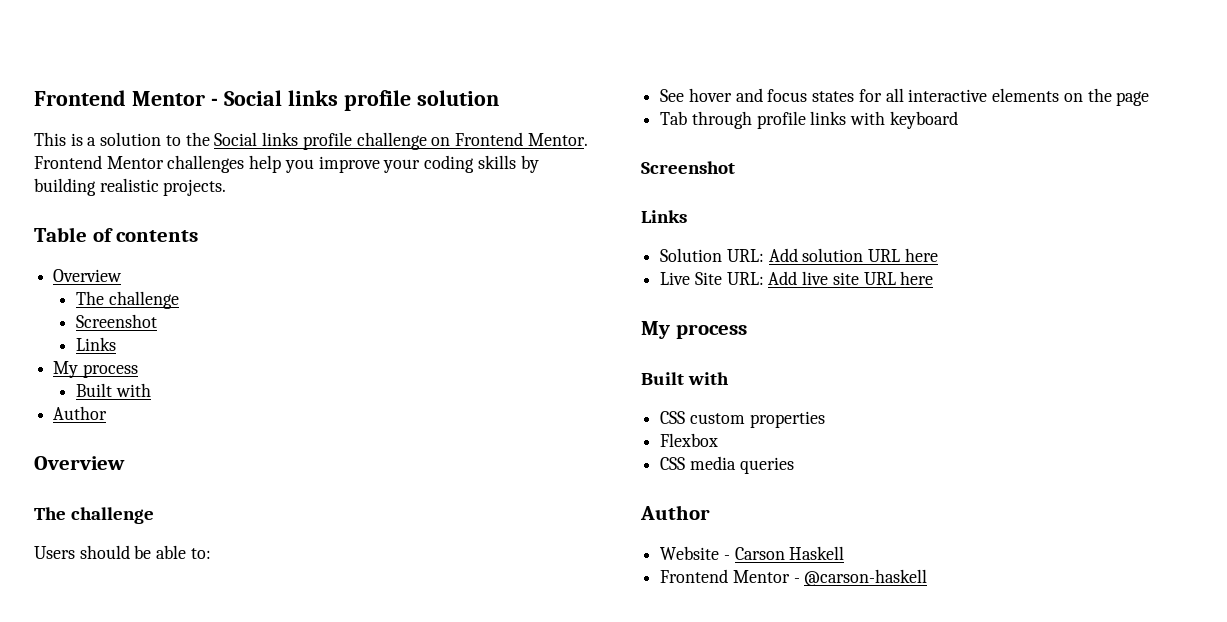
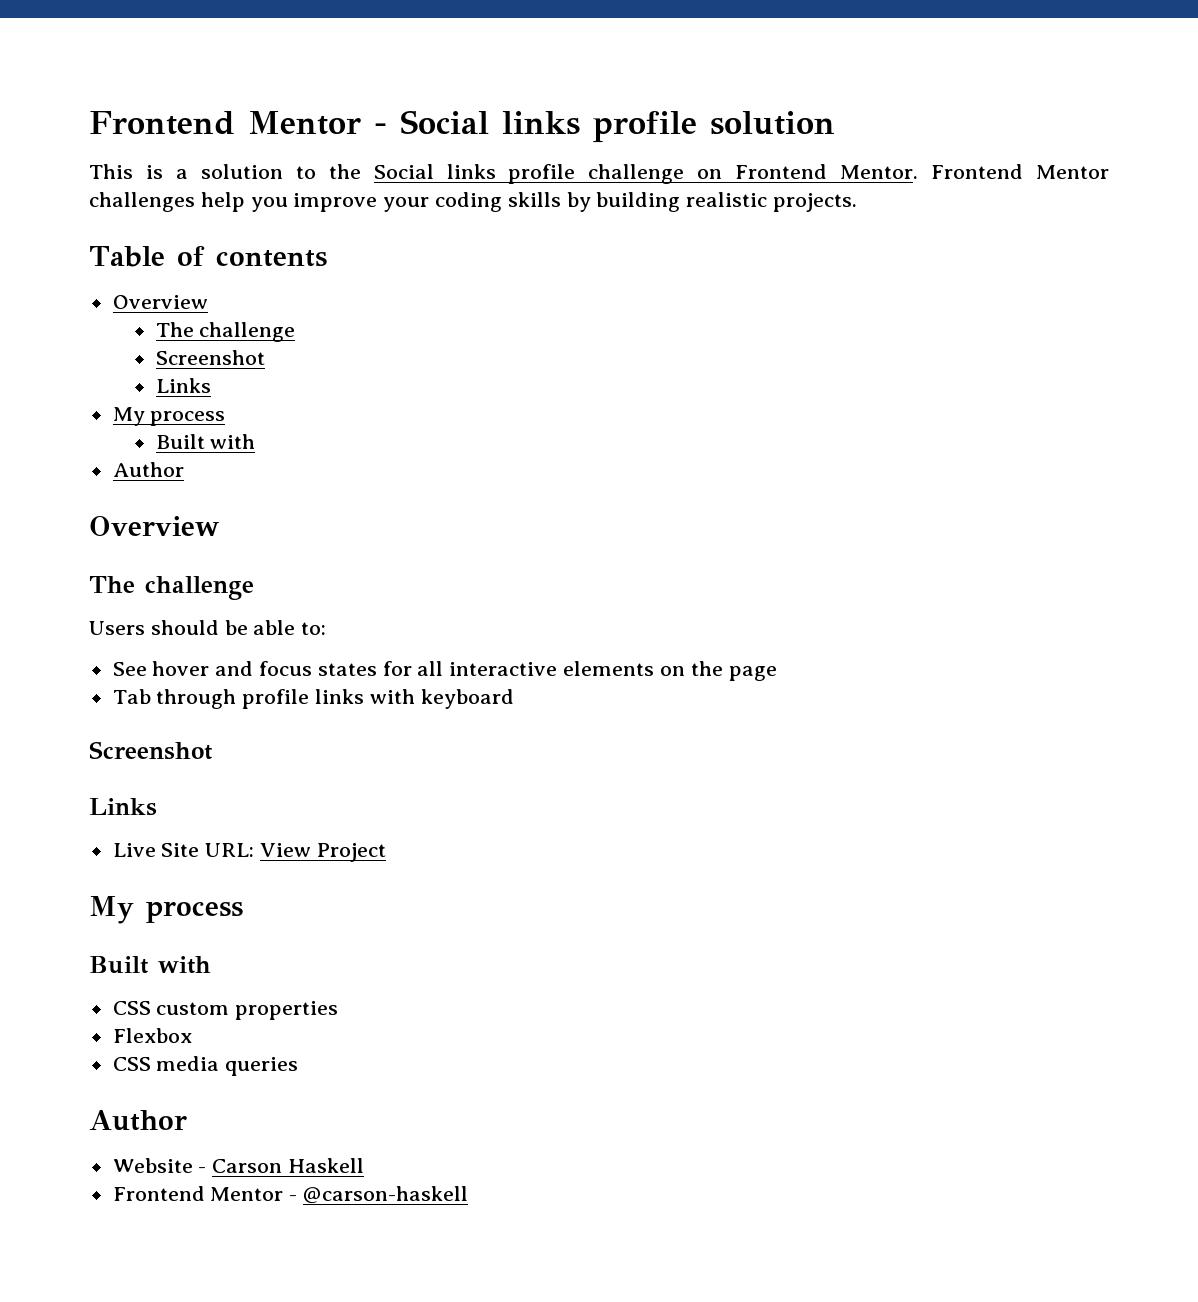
- Solution URL: Add solution URL here
- Live Site URL: Add live site URL here
+ Live Site URL: View Project

